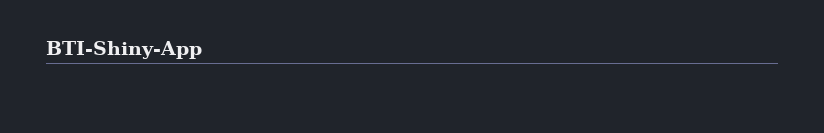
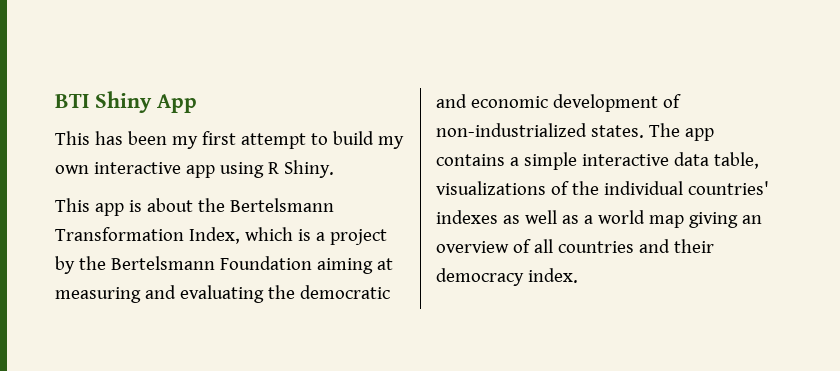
- BTI-Shiny-App
+ BTI Shiny App
+ This has been my first attempt to build my own interactive app using R Shiny.
+ This app is about the Bertelsmann Transformation Index, which is a project by the Bertelsmann Foundation aiming at measuring and evaluating the democratic and economic development of non-industrialized states. The app contains a simple interactive data table, visualizations of the individual countries' indexes as well as a world map giving an overview of all countries and their democracy index.

